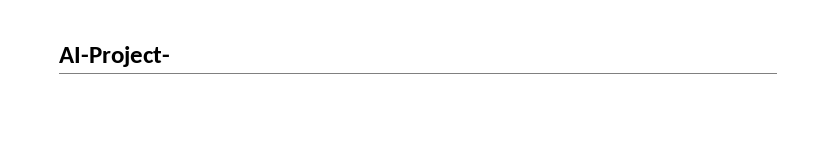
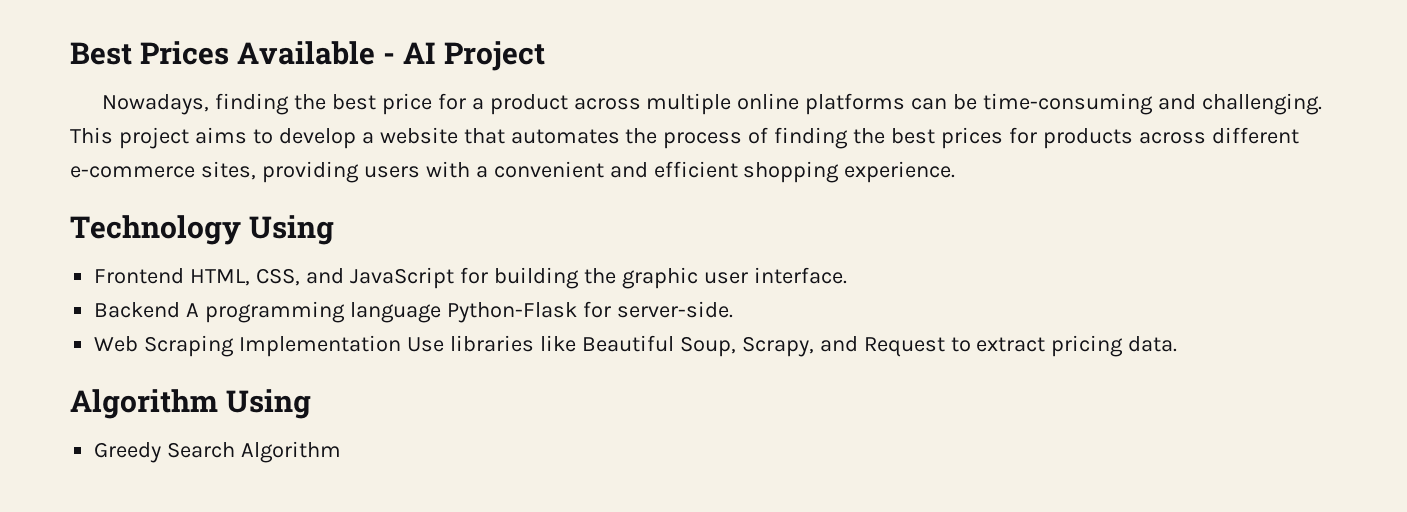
- AI-Project-
+ Best Prices Available - AI Project
+ Nowadays, finding the best price for a product across multiple online platforms can be time-consuming and challenging. This project aims to develop a website that automates the process of finding the best prices for products across different e-commerce sites, providing users with a convenient and efficient shopping experience.
+ Technology Using
+ Frontend HTML, CSS, and JavaScript for building the graphic user interface.
+ Backend A programming language Python-Flask for server-side.
+ Web Scraping Implementation Use libraries like Beautiful Soup, Scrapy, and Request to extract pricing data.
+ Algorithm Using
+ Greedy Search Algorithm

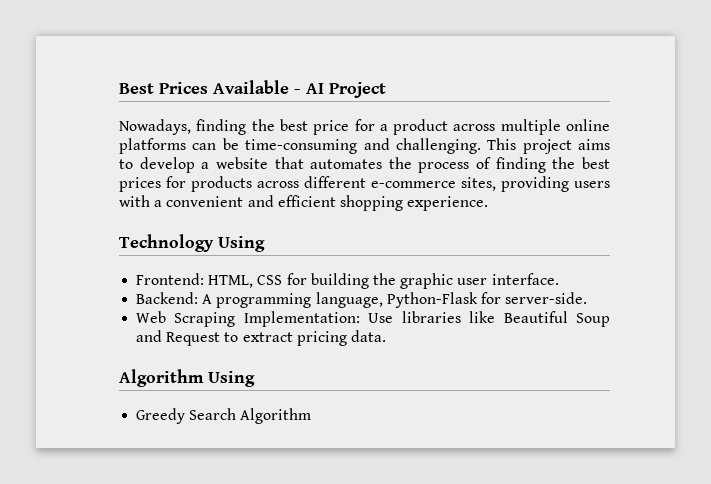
- Frontend HTML, CSS, and JavaScript for building the graphic user interface.
+ Frontend: HTML, CSS for building the graphic user interface.
- Backend A programming language Python-Flask for server-side.
+ Backend: A programming language, Python-Flask for server-side.
- Web Scraping Implementation Use libraries like Beautiful Soup, Scrapy, and Request to extract pricing data.
+ Web Scraping Implementation: Use libraries like Beautiful Soup and Request to extract pricing data.

